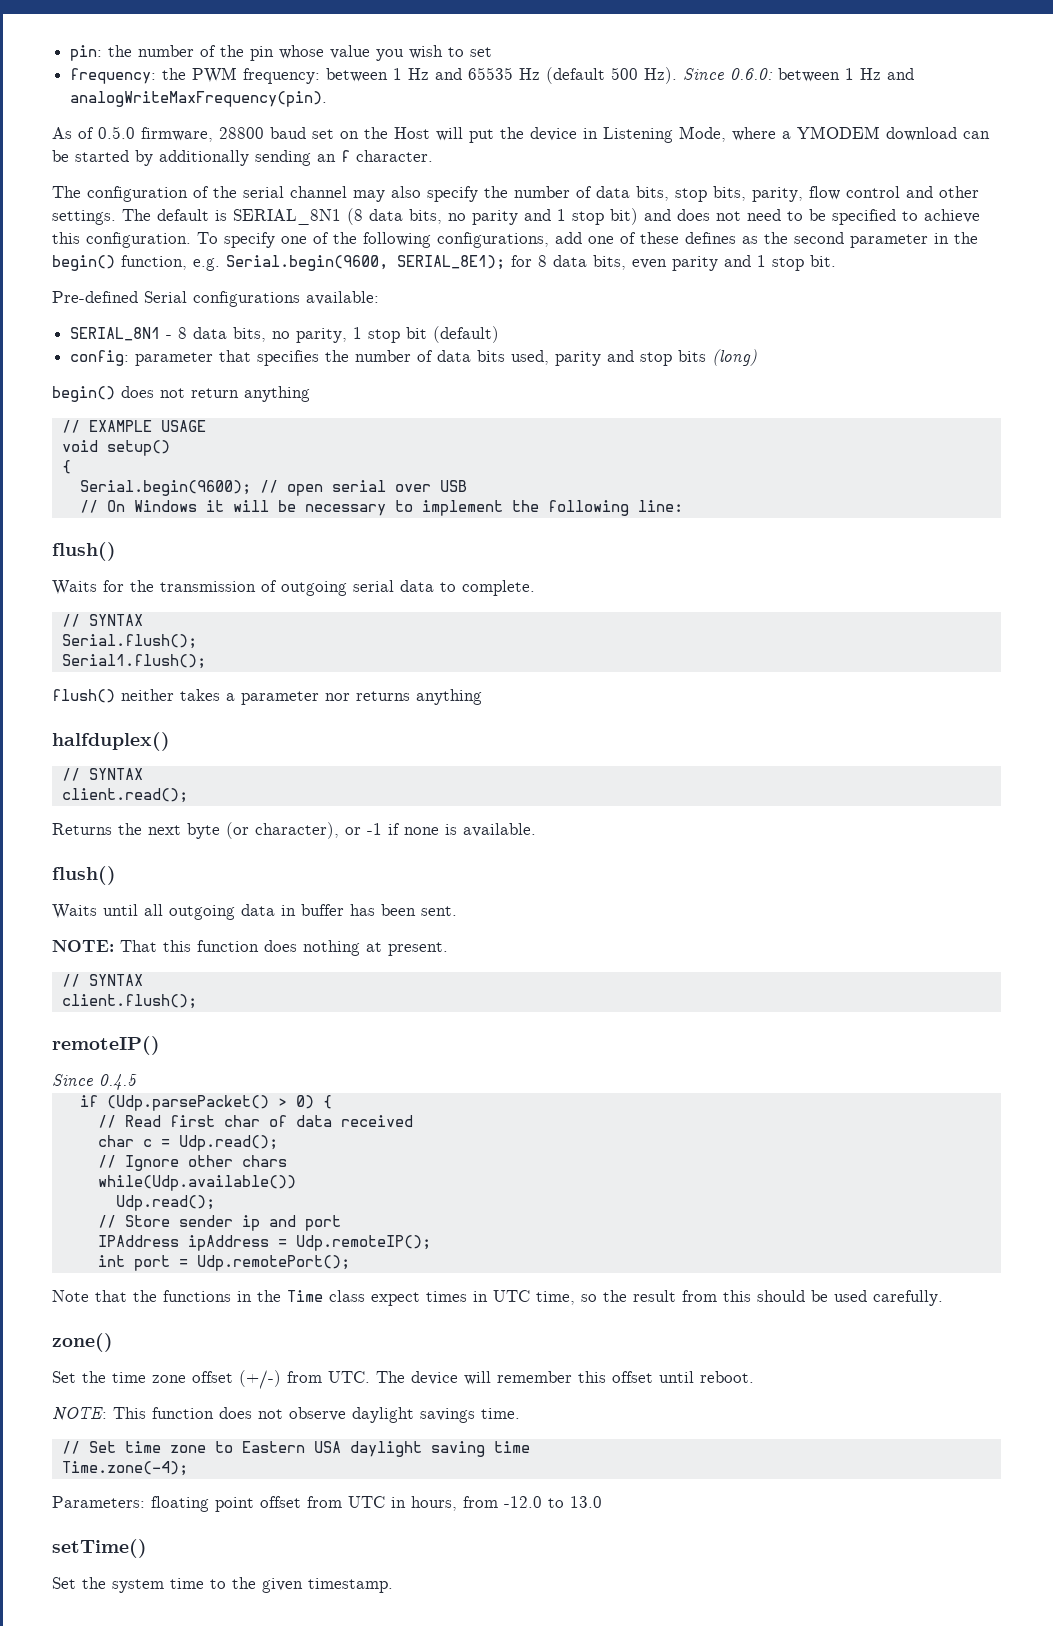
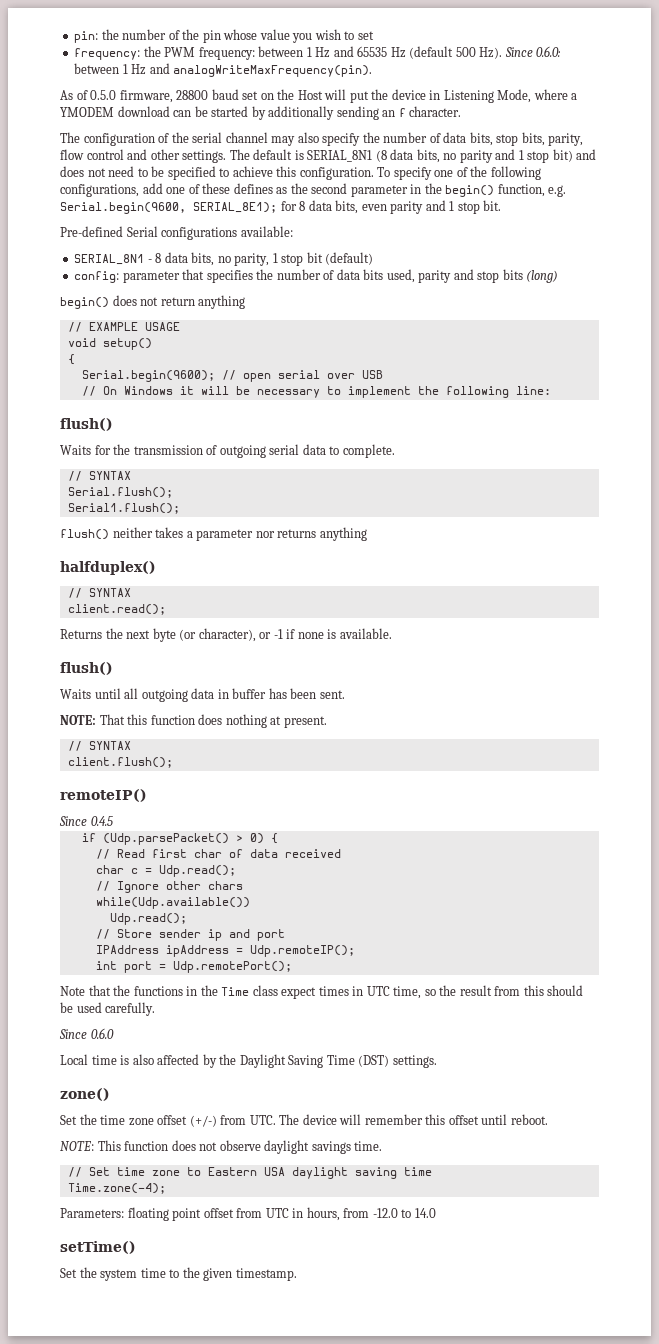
+ Since 0.6.0
+ Local time is also affected by the Daylight Saving Time (DST) settings.
- Parameters: floating point offset from UTC in hours, from -12.0 to 13.0
+ Parameters: floating point offset from UTC in hours, from -12.0 to 14.0

